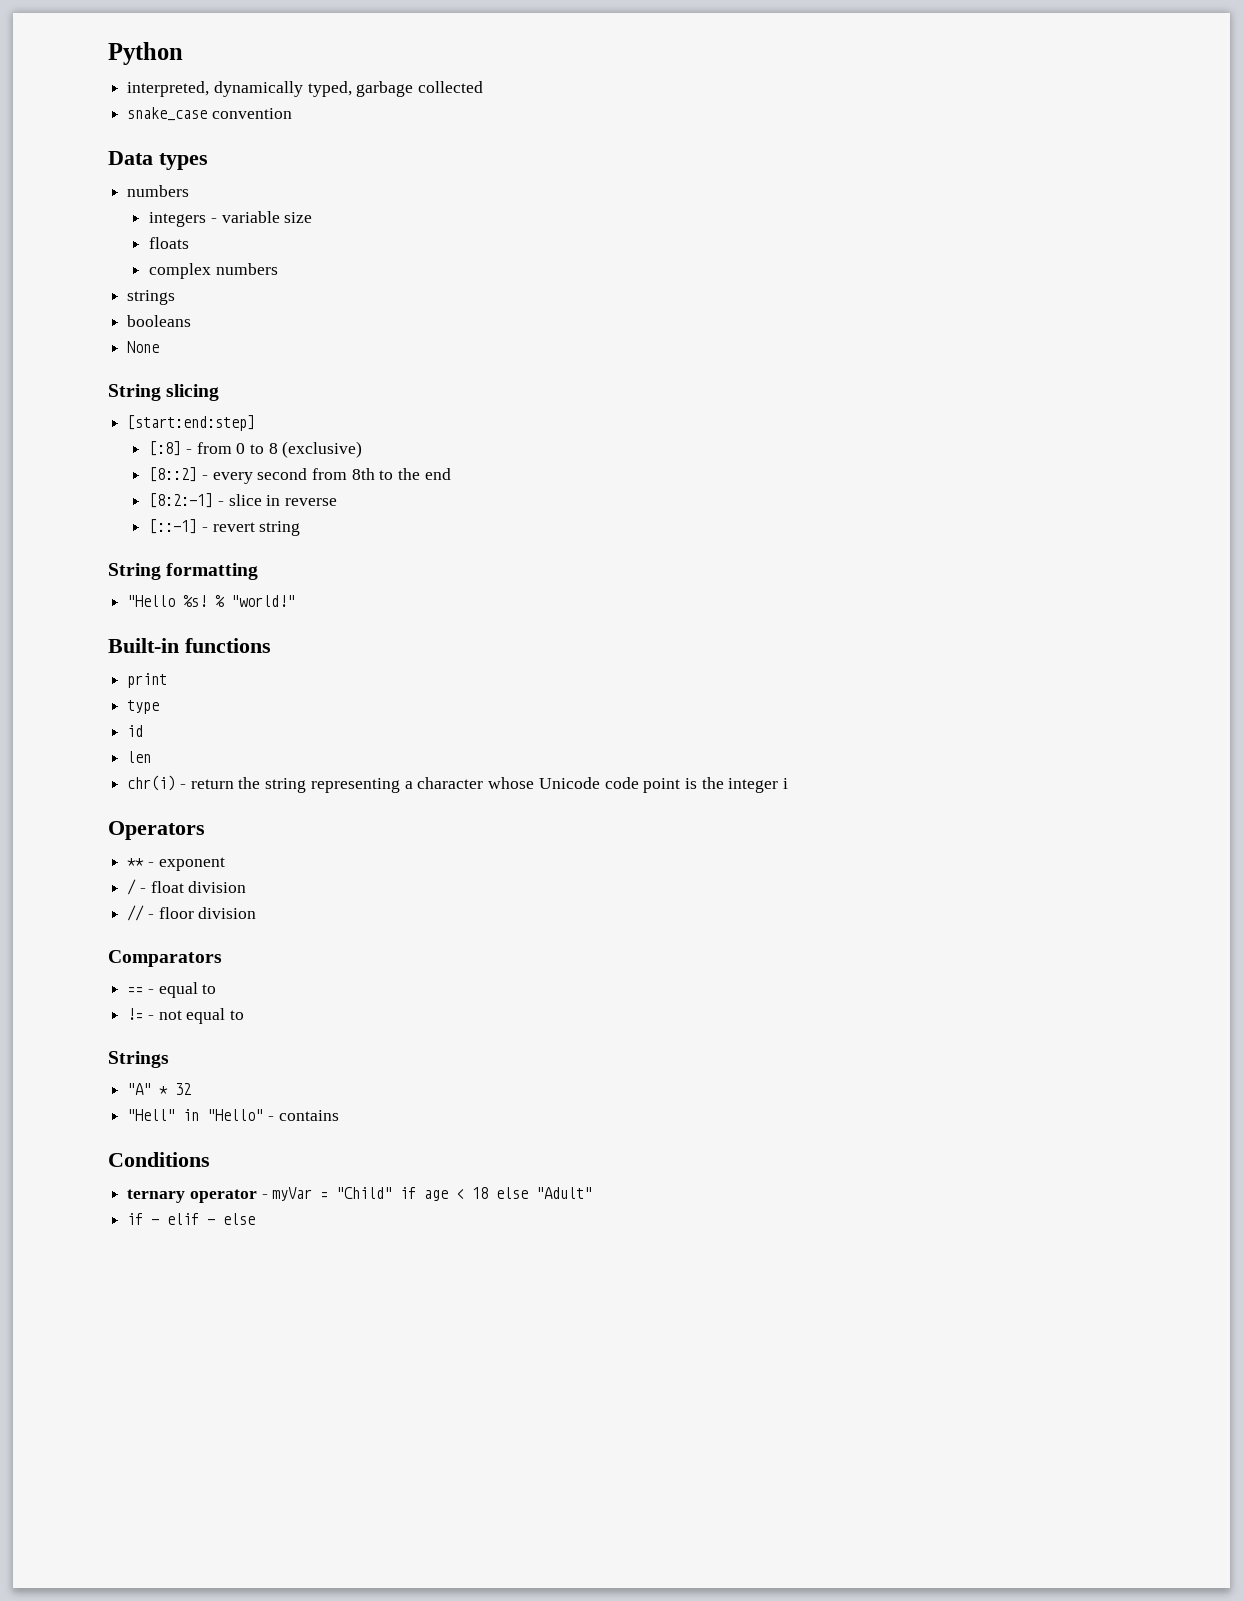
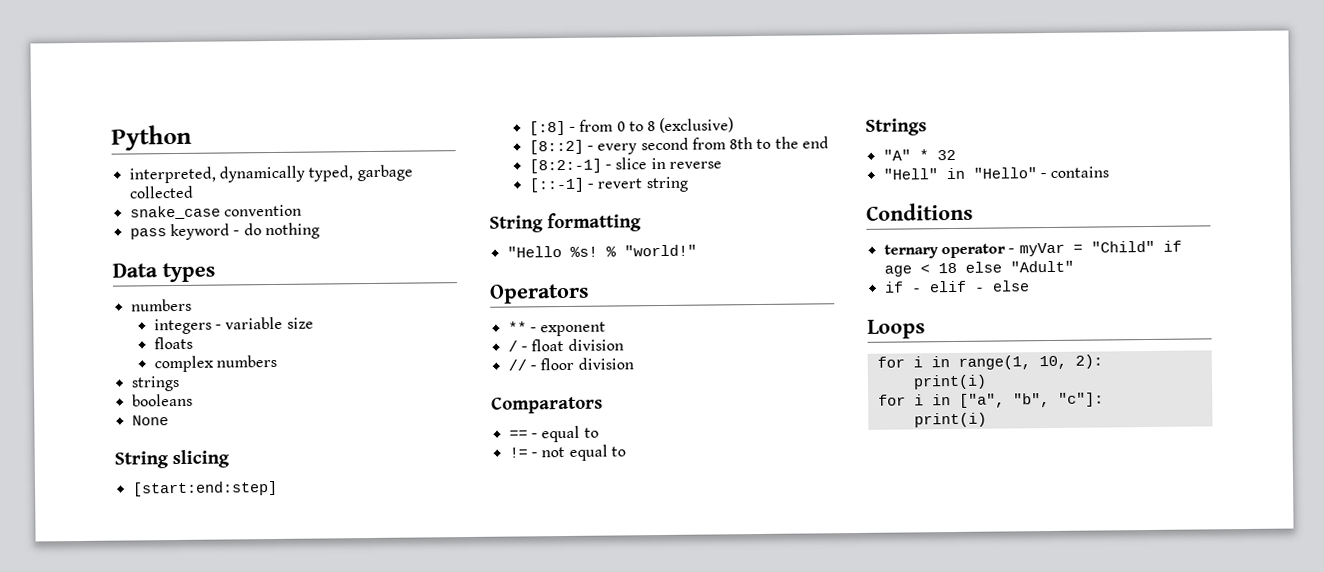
+ pass keyword - do nothing
- Built-in functions
- print
- type
- id
- len
- chr(i) - return the string representing a character whose Unicode code point is the integer i
+ Loops
+ for i in range(1, 10, 2):
+ print(i)
+ for i in ["a", "b", "c"]:
+ print(i)

